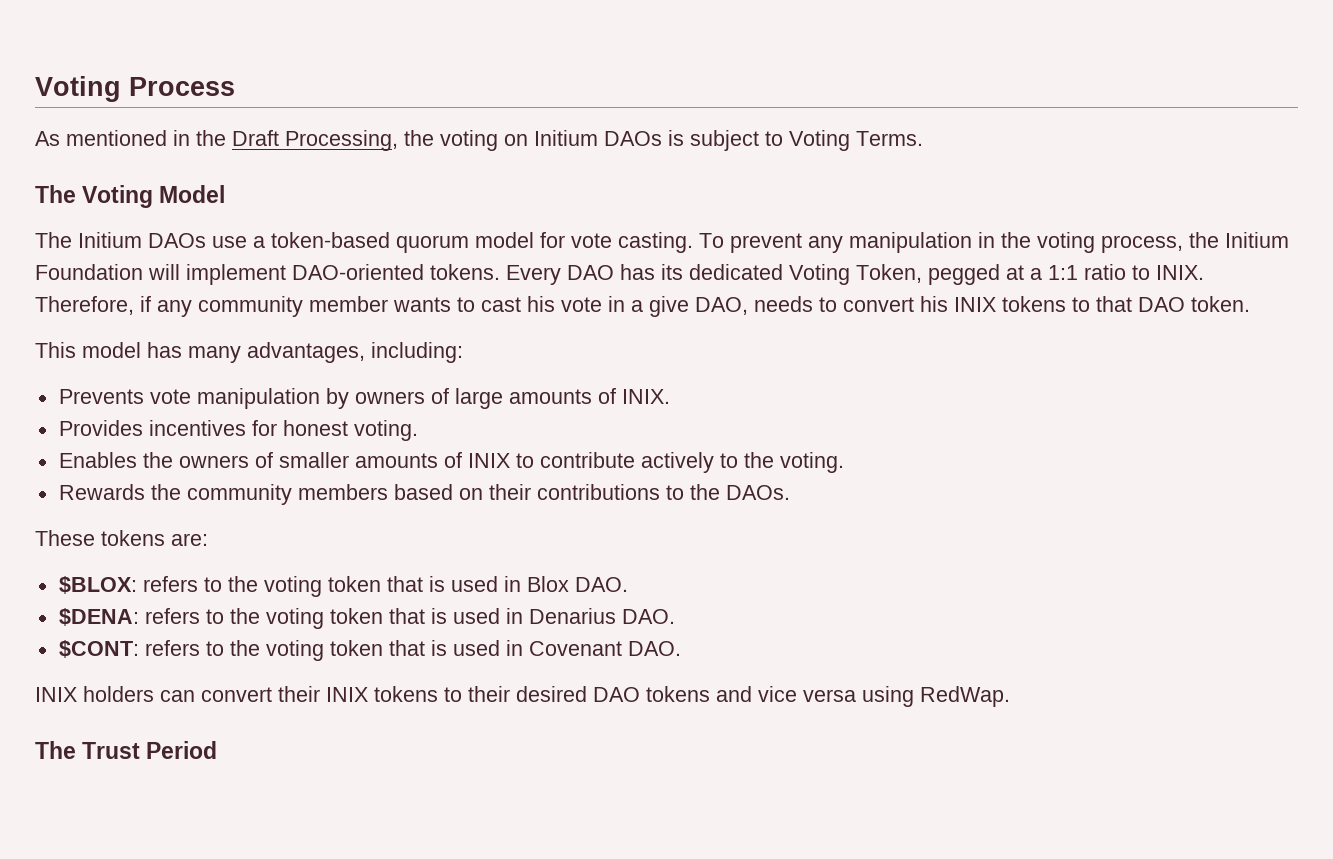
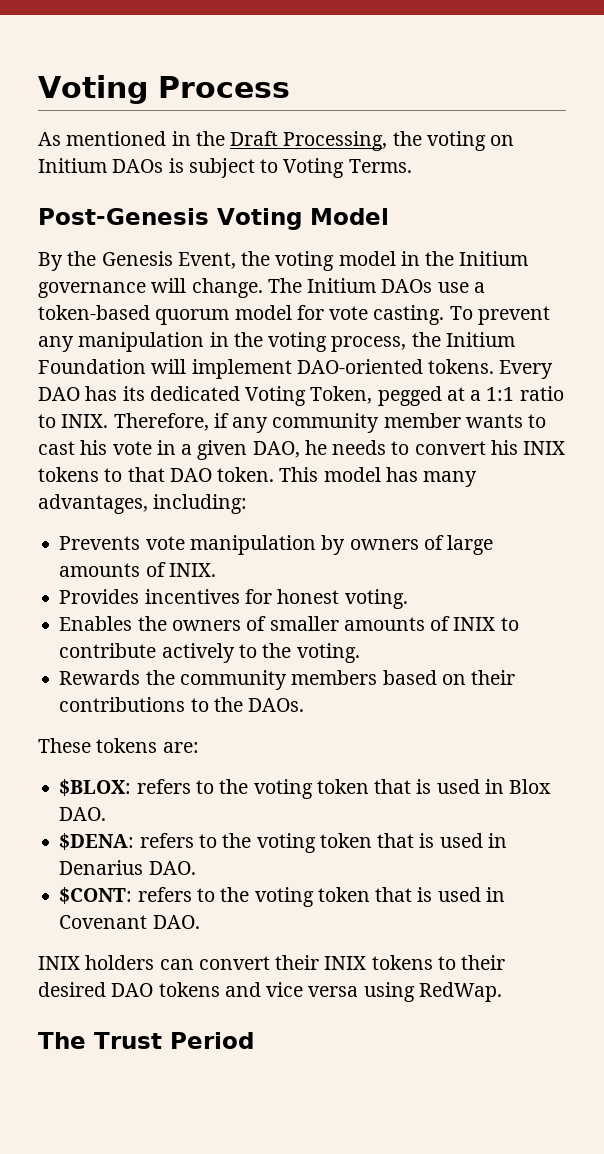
- The Voting Model
+ Post-Genesis Voting Model
+ By the Genesis Event, the voting model in the Initium governance will change.
- Therefore, if any community member wants to cast his vote in a give DAO, needs to convert his INIX tokens to that DAO token.
- This model has many advantages, including:
+ Therefore, if any community member wants to cast his vote in a given DAO, he needs to convert his INIX tokens to that DAO token. This model has many advantages, including:

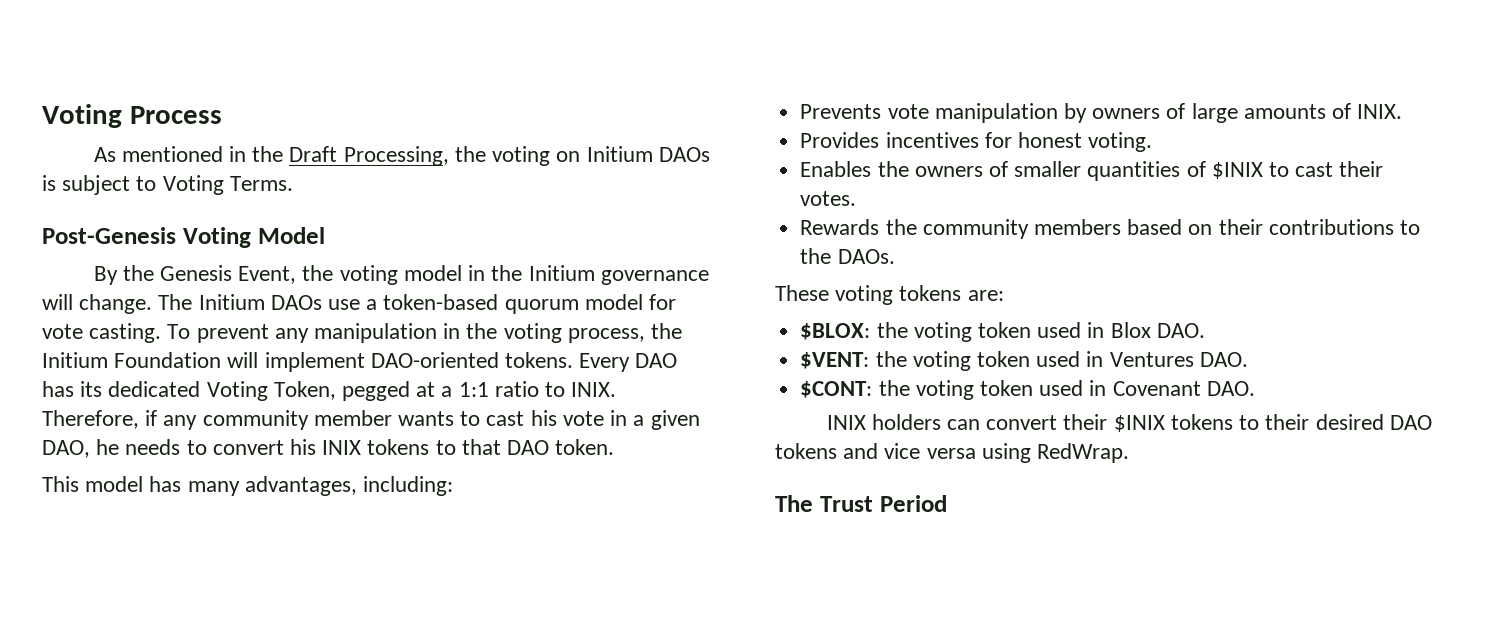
- Therefore, if any community member wants to cast his vote in a given DAO, he needs to convert his INIX tokens to that DAO token. This model has many advantages, including:
+ Therefore, if any community member wants to cast his vote in a given DAO, he needs to convert his INIX tokens to that DAO token.
+ This model has many advantages, including:
- Enables the owners of smaller amounts of INIX to contribute actively to the voting.
+ Enables the owners of smaller quantities of $INIX to cast their votes.
- These tokens are:
+ These voting tokens are:
- $BLOX: refers to the voting token that is used in Blox DAO.
+ $BLOX: the voting token used in Blox DAO.
- $DENA: refers to the voting token that is used in Denarius DAO.
+ $VENT: the voting token used in Ventures DAO.
- $CONT: refers to the voting token that is used in Covenant DAO.
+ $CONT: the voting token used in Covenant DAO.
- INIX holders can convert their INIX tokens to their desired DAO tokens and vice versa using RedWap.
+ INIX holders can convert their $INIX tokens to their desired DAO tokens and vice versa using RedWrap.

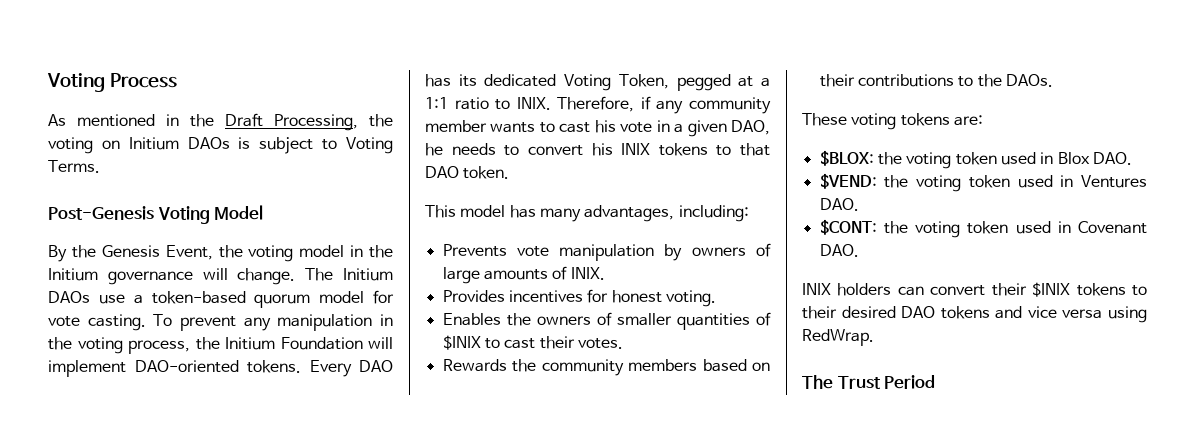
- $VENT: the voting token used in Ventures DAO.
+ $VEND: the voting token used in Ventures DAO.

